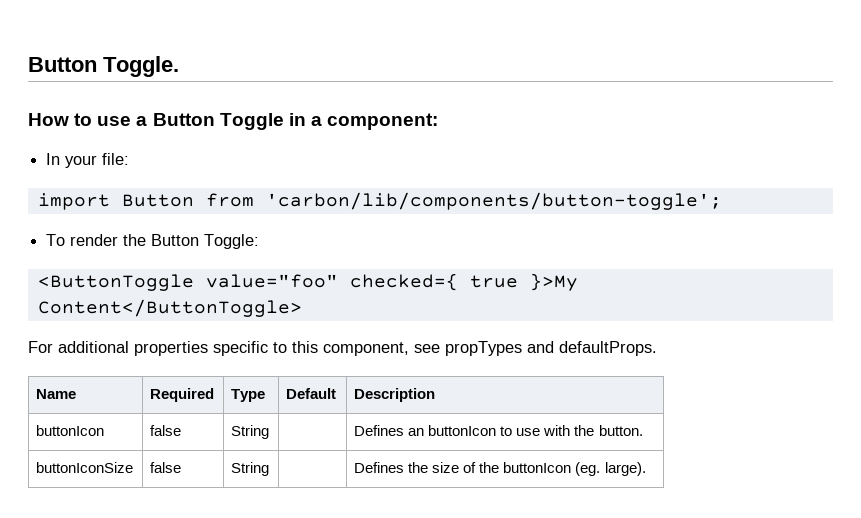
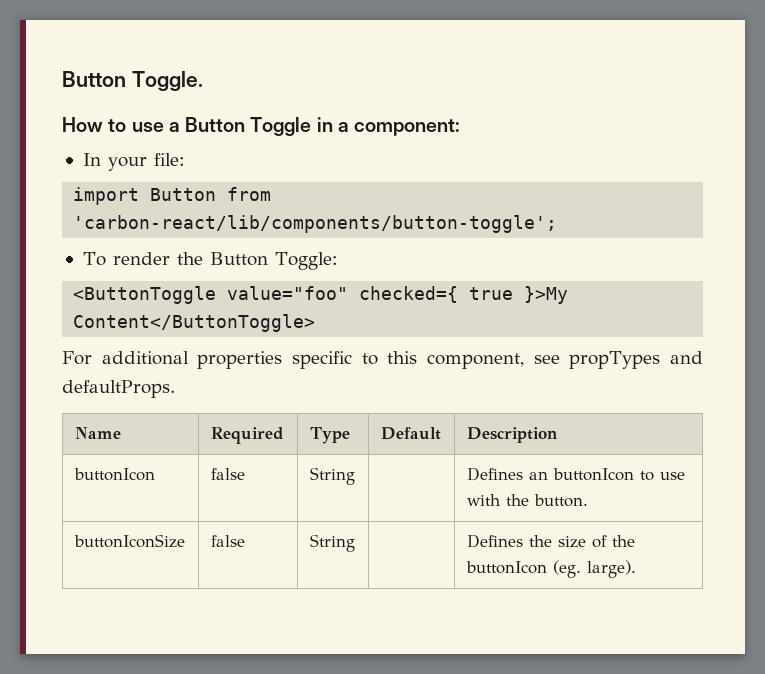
- import Button from 'carbon/lib/components/button-toggle';
+ import Button from 'carbon-react/lib/components/button-toggle';

